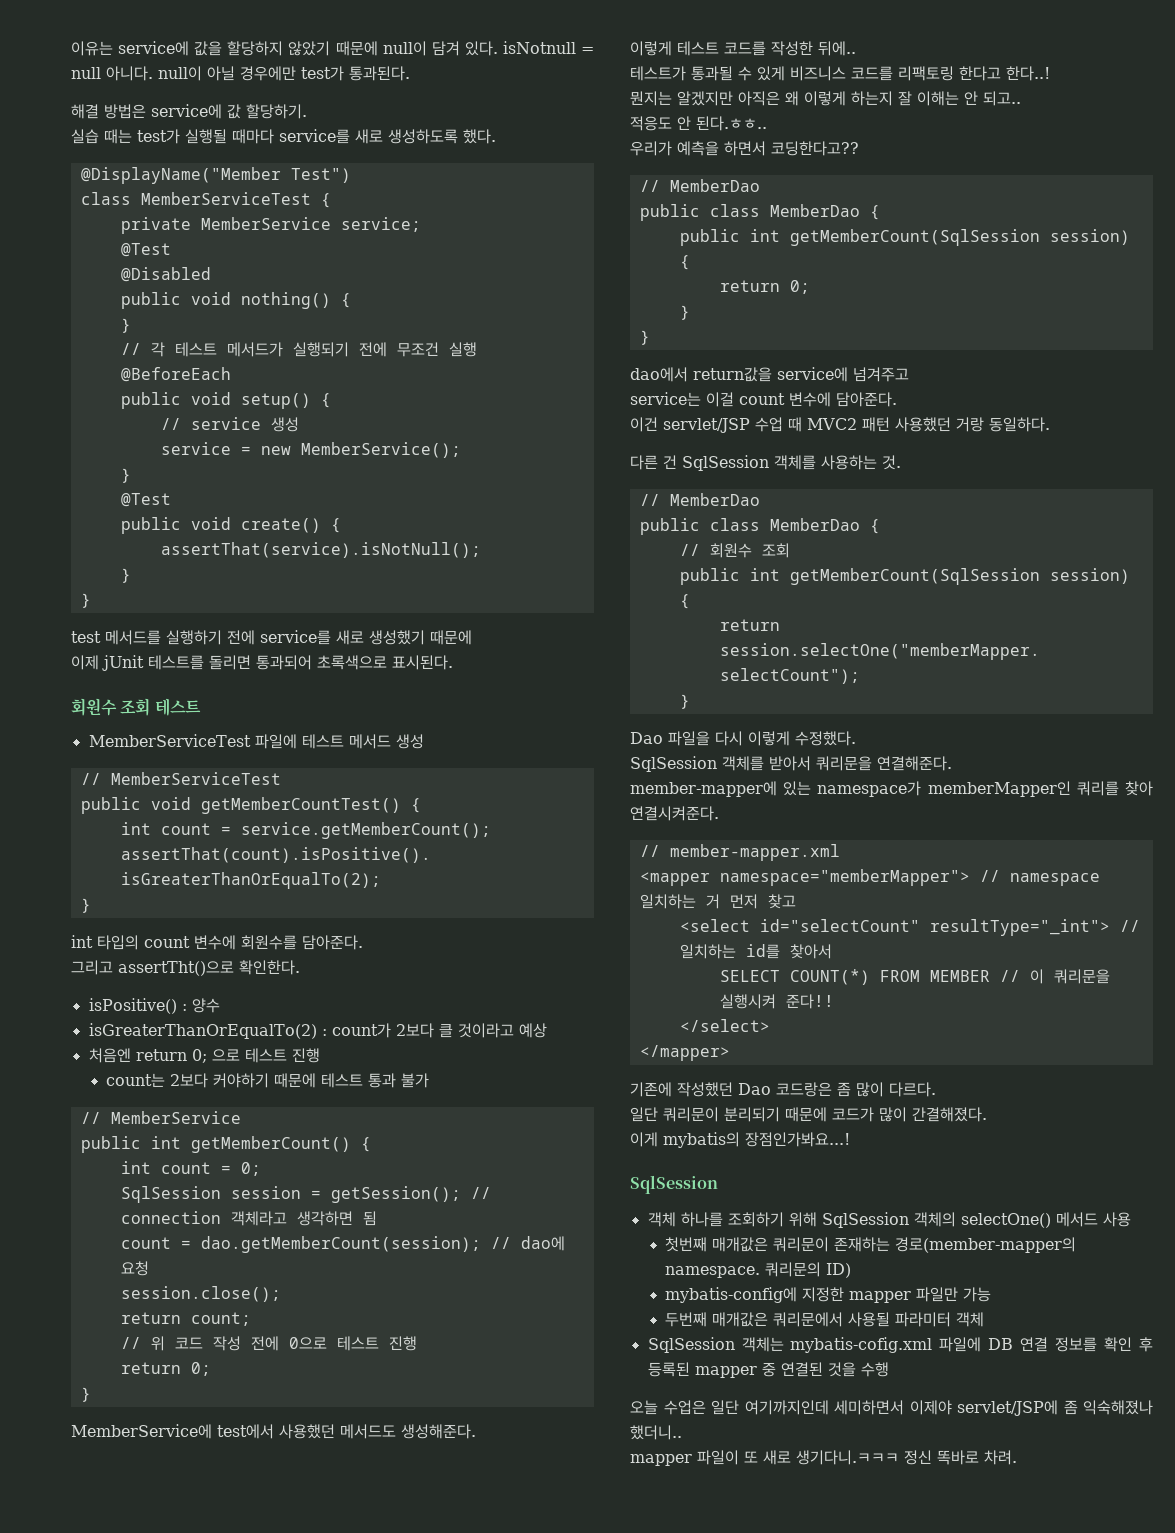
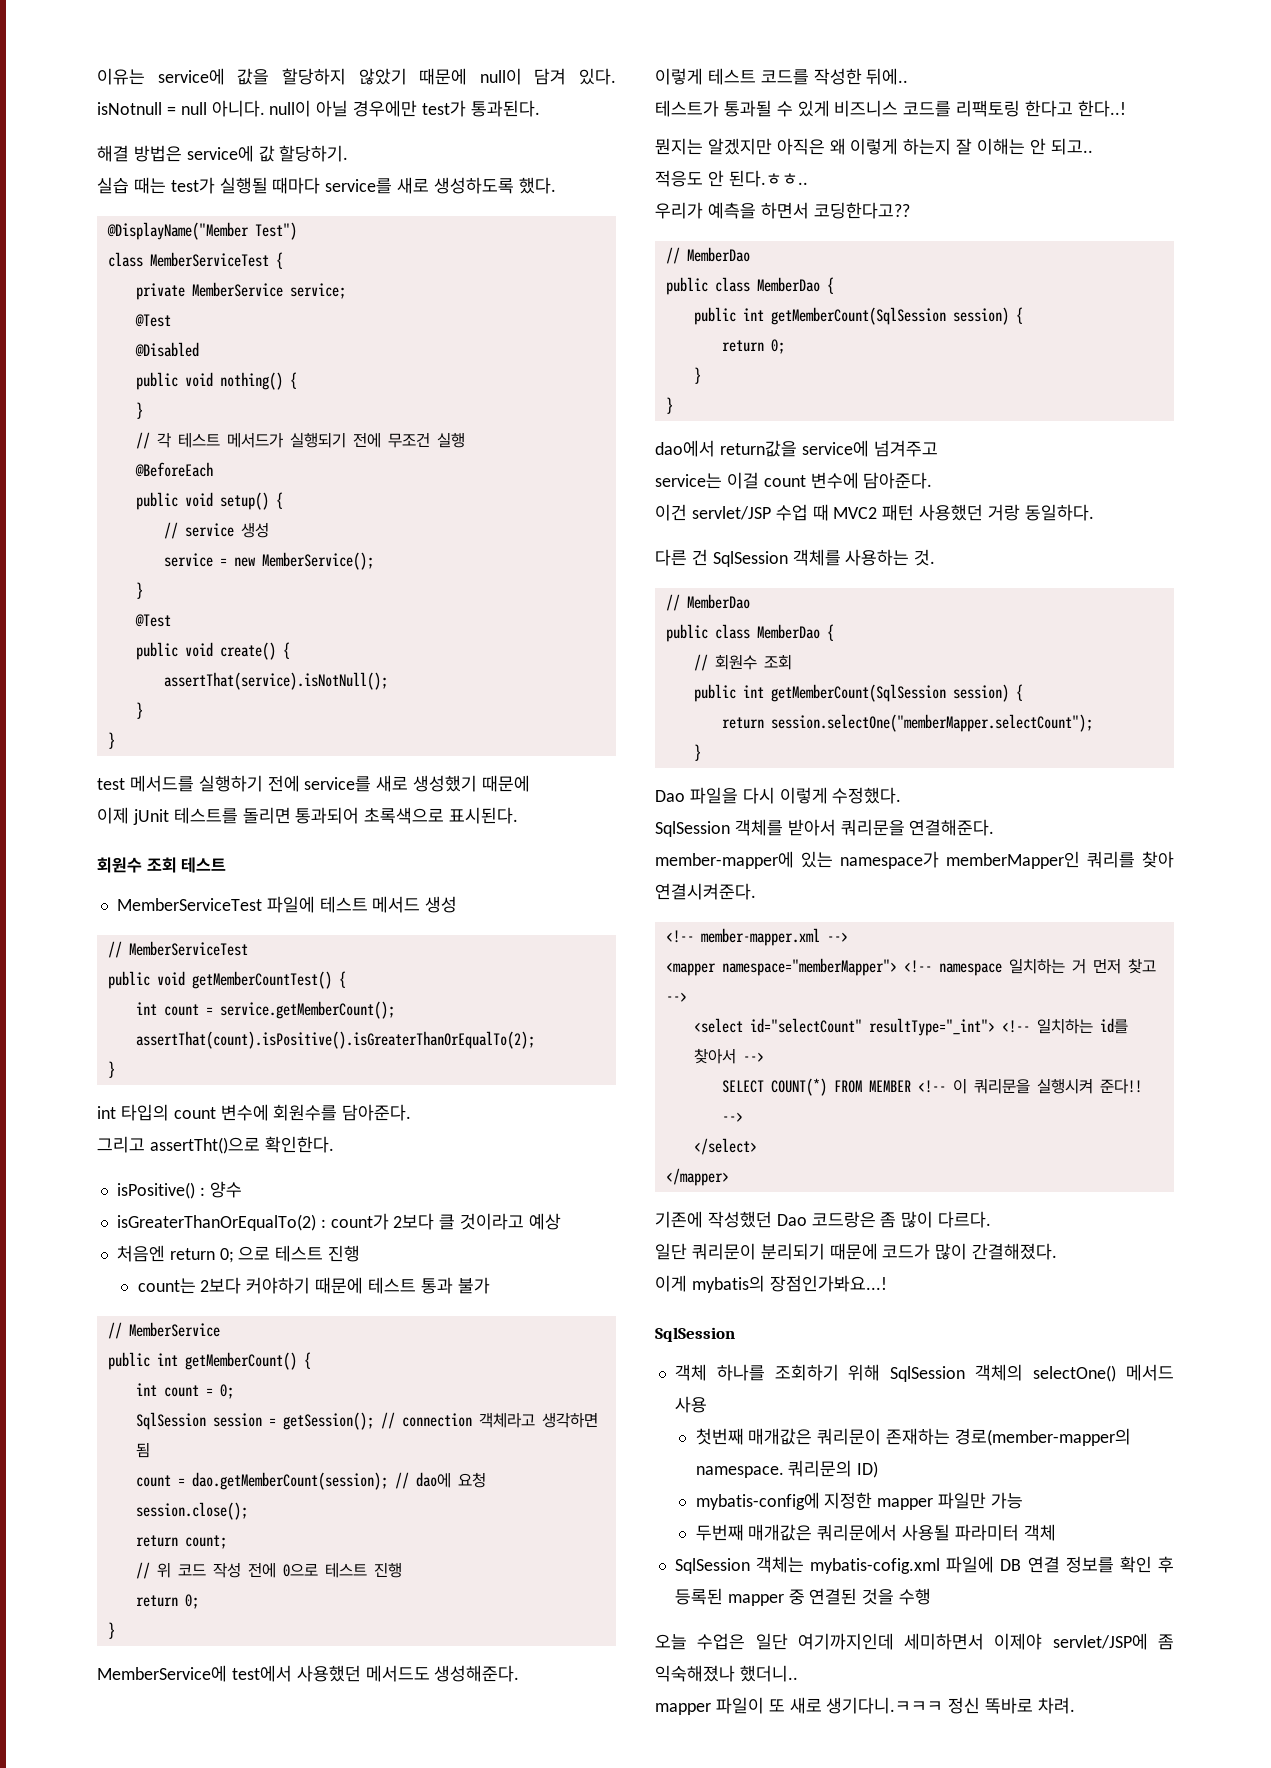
- // member-mapper.xml
+ <!-- member-mapper.xml -->
- <mapper namespace="memberMapper"> // namespace 일치하는 거 먼저 찾고
+ <mapper namespace="memberMapper"> <!-- namespace 일치하는 거 먼저 찾고 -->
- <select id="selectCount" resultType="_int"> // 일치하는 id를 찾아서
+ <select id="selectCount" resultType="_int"> <!-- 일치하는 id를 찾아서 -->
- SELECT COUNT(*) FROM MEMBER // 이 쿼리문을 실행시켜 준다!!
+ SELECT COUNT(*) FROM MEMBER <!-- 이 쿼리문을 실행시켜 준다!! -->

